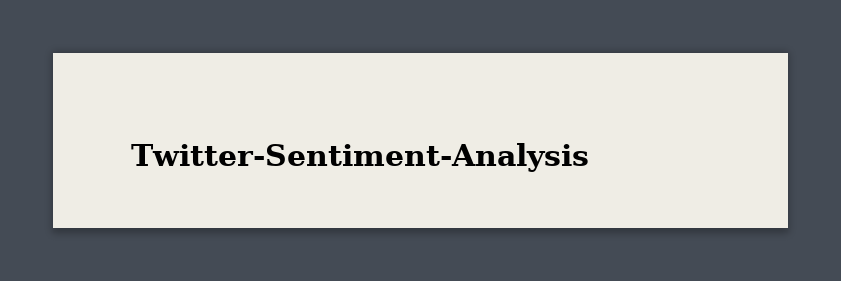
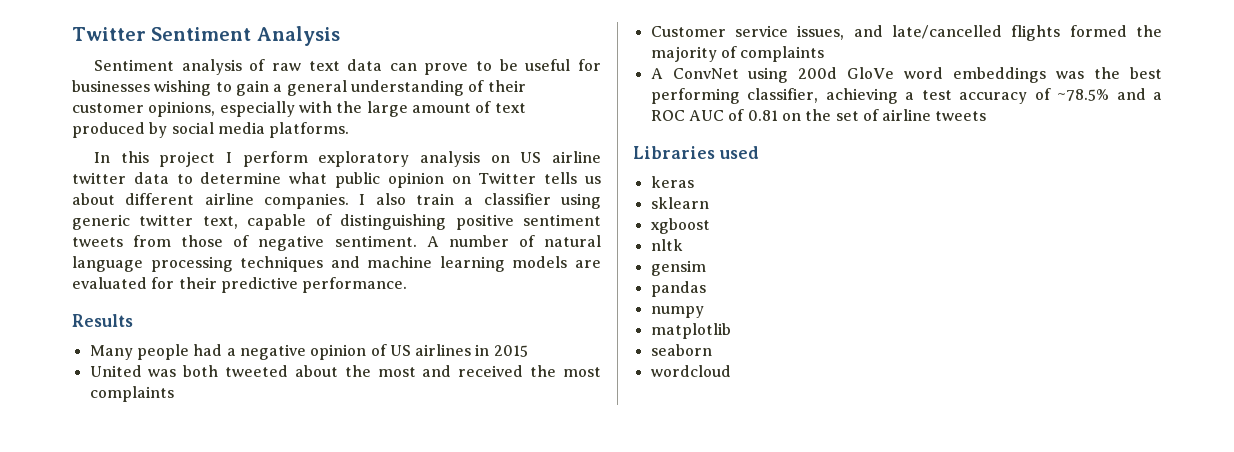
- Twitter-Sentiment-Analysis
+ Twitter Sentiment Analysis
+ Sentiment analysis of raw text data can prove to be useful for businesses wishing to gain a general understanding of their customer opinions, especially with the large amount of text produced by social media platforms.
+ In this project I perform exploratory analysis on US airline twitter data to determine what public opinion on Twitter tells us about different airline companies. I also train a classifier using generic twitter text, capable of distinguishing positive sentiment tweets from those of negative sentiment. A number of natural language processing techniques and machine learning models are evaluated for their predictive performance.
+ Results
+ Many people had a negative opinion of US airlines in 2015
+ United was both tweeted about the most and received the most complaints
+ Customer service issues, and late/cancelled flights formed the majority of complaints
+ A ConvNet using 200d GloVe word embeddings was the best performing classifier, achieving a test accuracy of ~78.5% and a ROC AUC of 0.81 on the set of airline tweets
+ Libraries used
+ keras
+ sklearn
+ xgboost
+ nltk
+ gensim
+ pandas
+ numpy
+ matplotlib
+ seaborn
+ wordcloud

